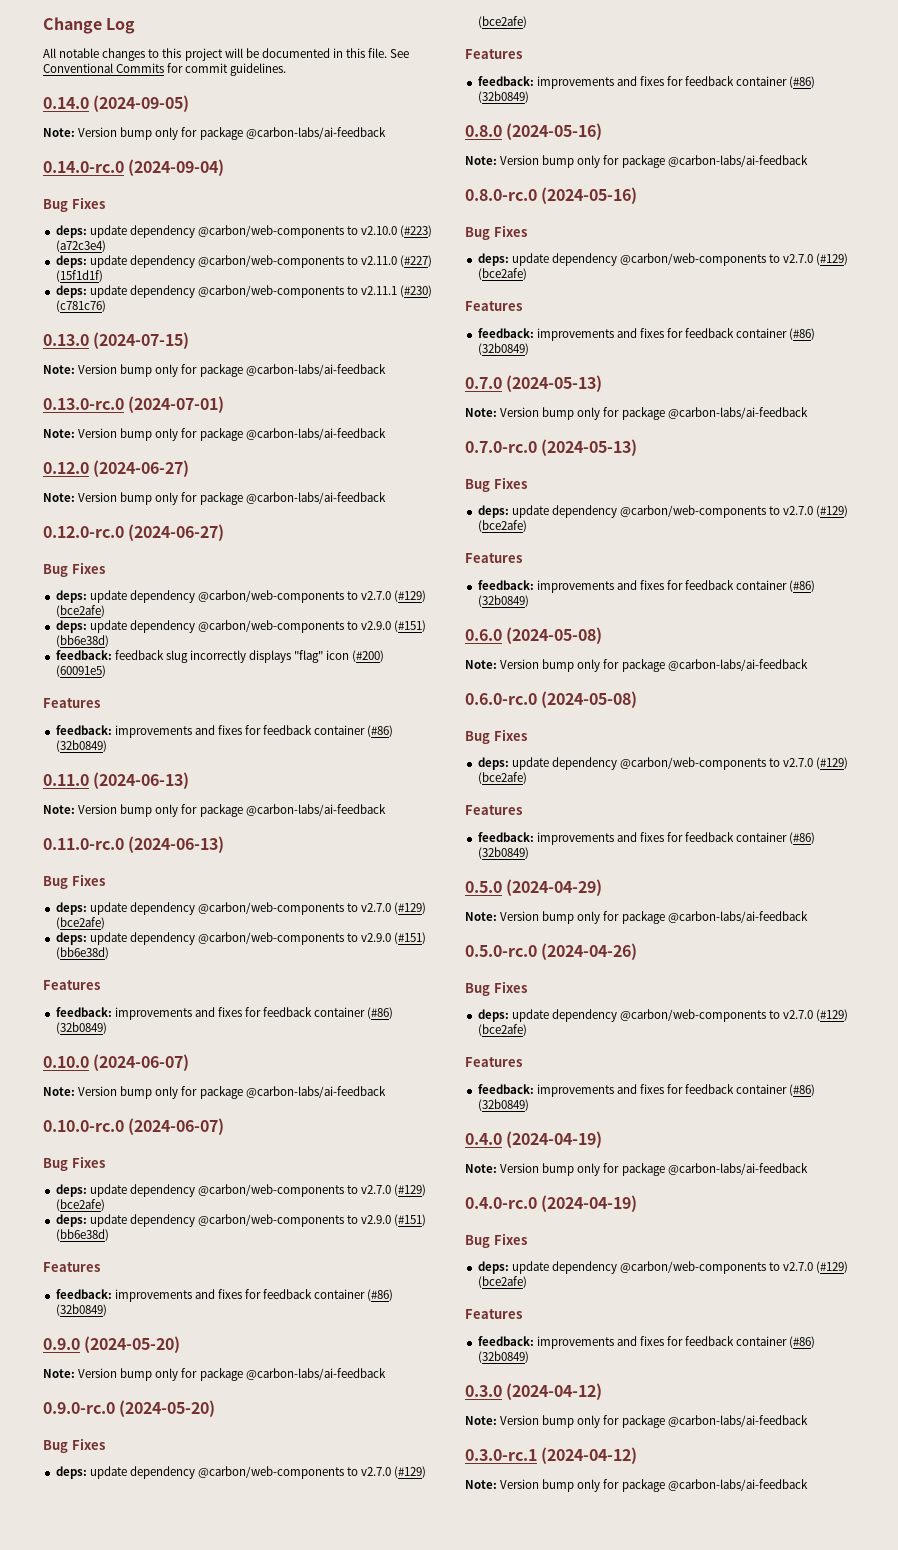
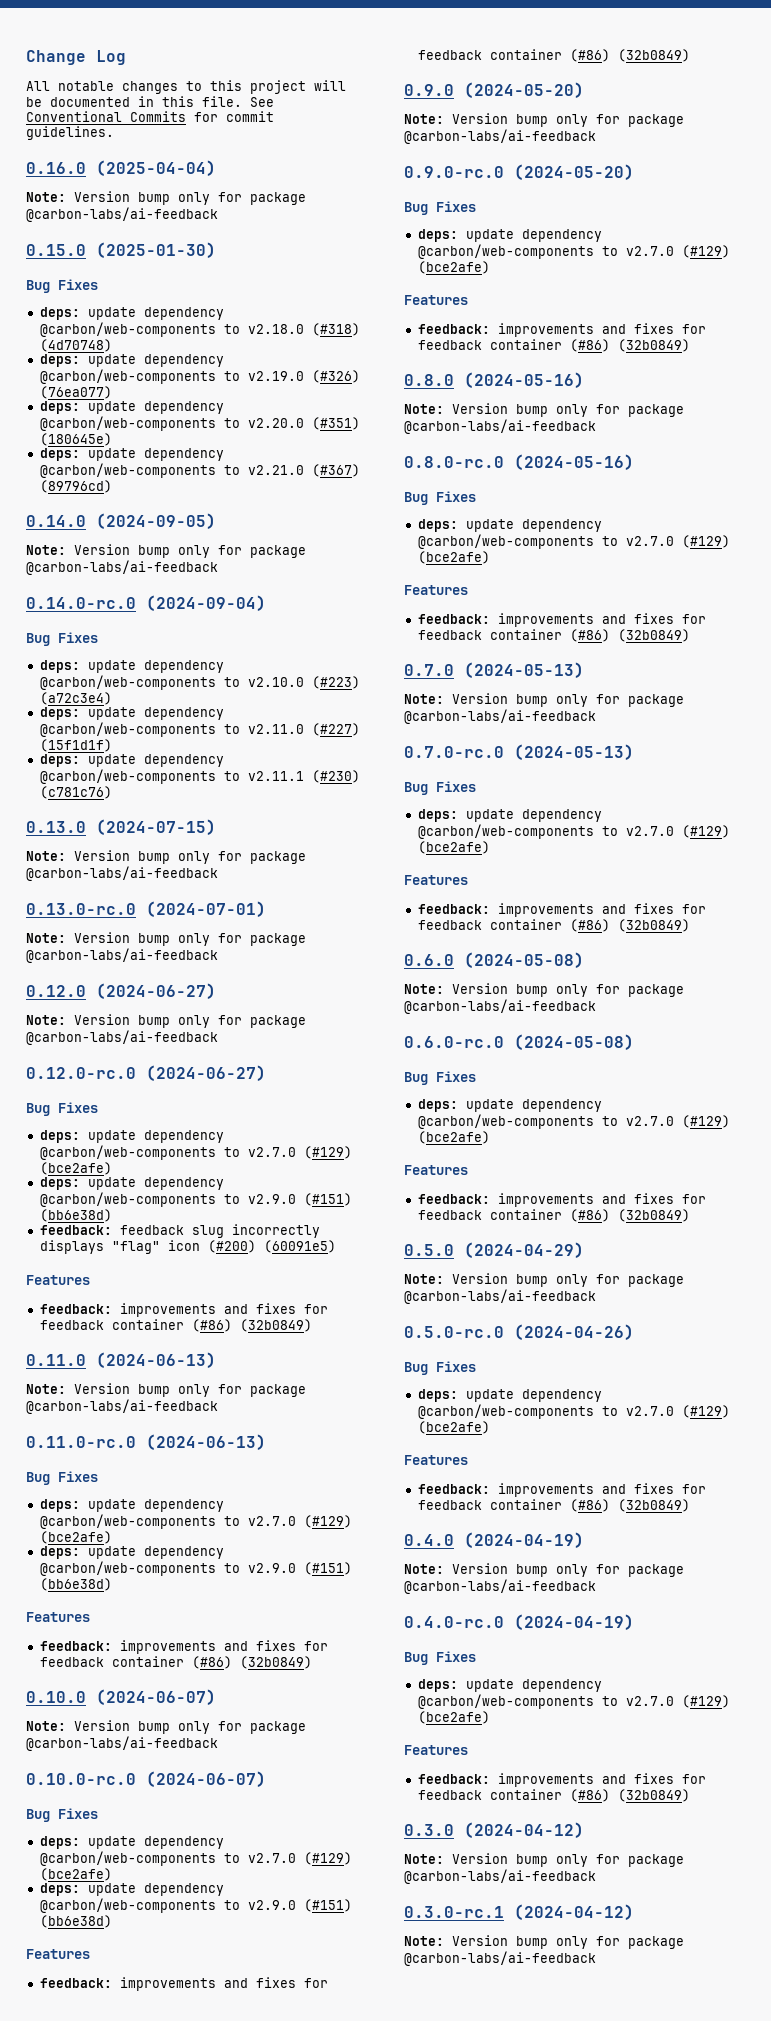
+ 0.16.0 (2025-04-04)
+ Note: Version bump only for package @carbon-labs/ai-feedback
+ 0.15.0 (2025-01-30)
+ Bug Fixes
+ deps: update dependency @carbon/web-components to v2.18.0 (#318) (4d70748)
+ deps: update dependency @carbon/web-components to v2.19.0 (#326) (76ea077)
+ deps: update dependency @carbon/web-components to v2.20.0 (#351) (180645e)
+ deps: update dependency @carbon/web-components to v2.21.0 (#367) (89796cd)

